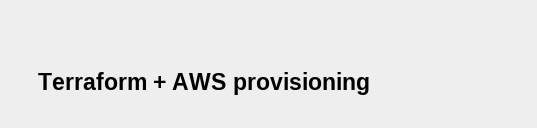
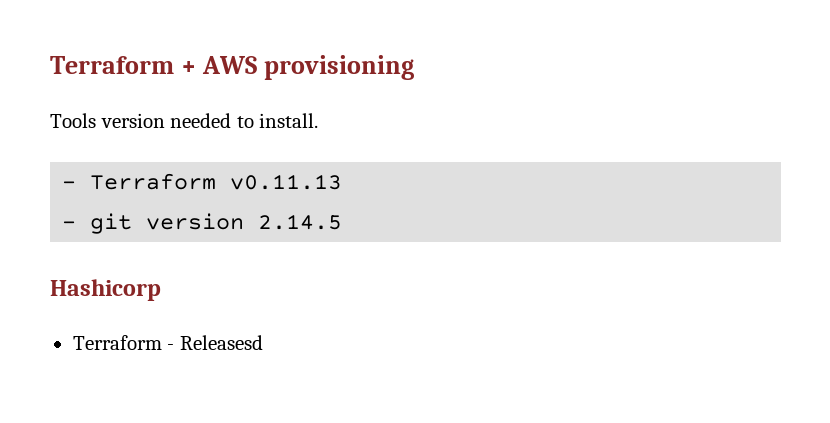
+ Tools version needed to install.
+ - Terraform v0.11.13
+ - git version 2.14.5
+ Hashicorp
+ Terraform - Releasesd

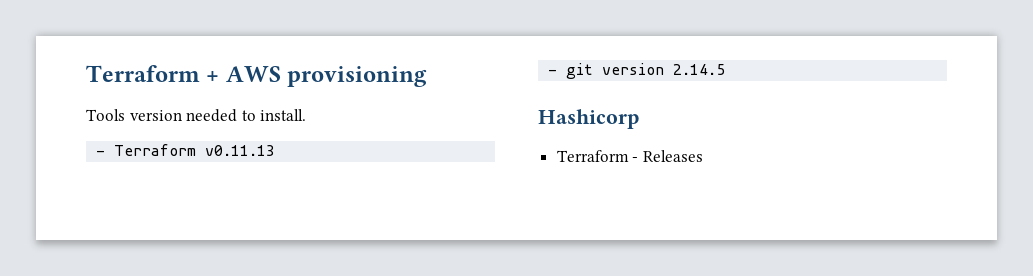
- Terraform - Releasesd
+ Terraform - Releases

